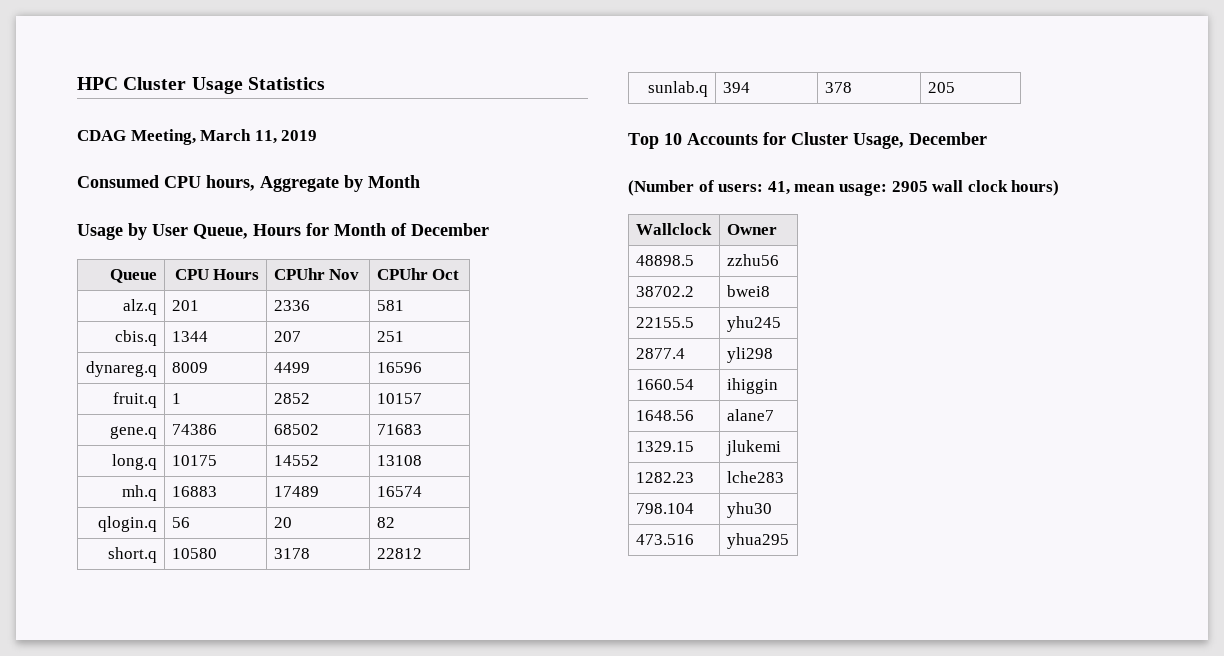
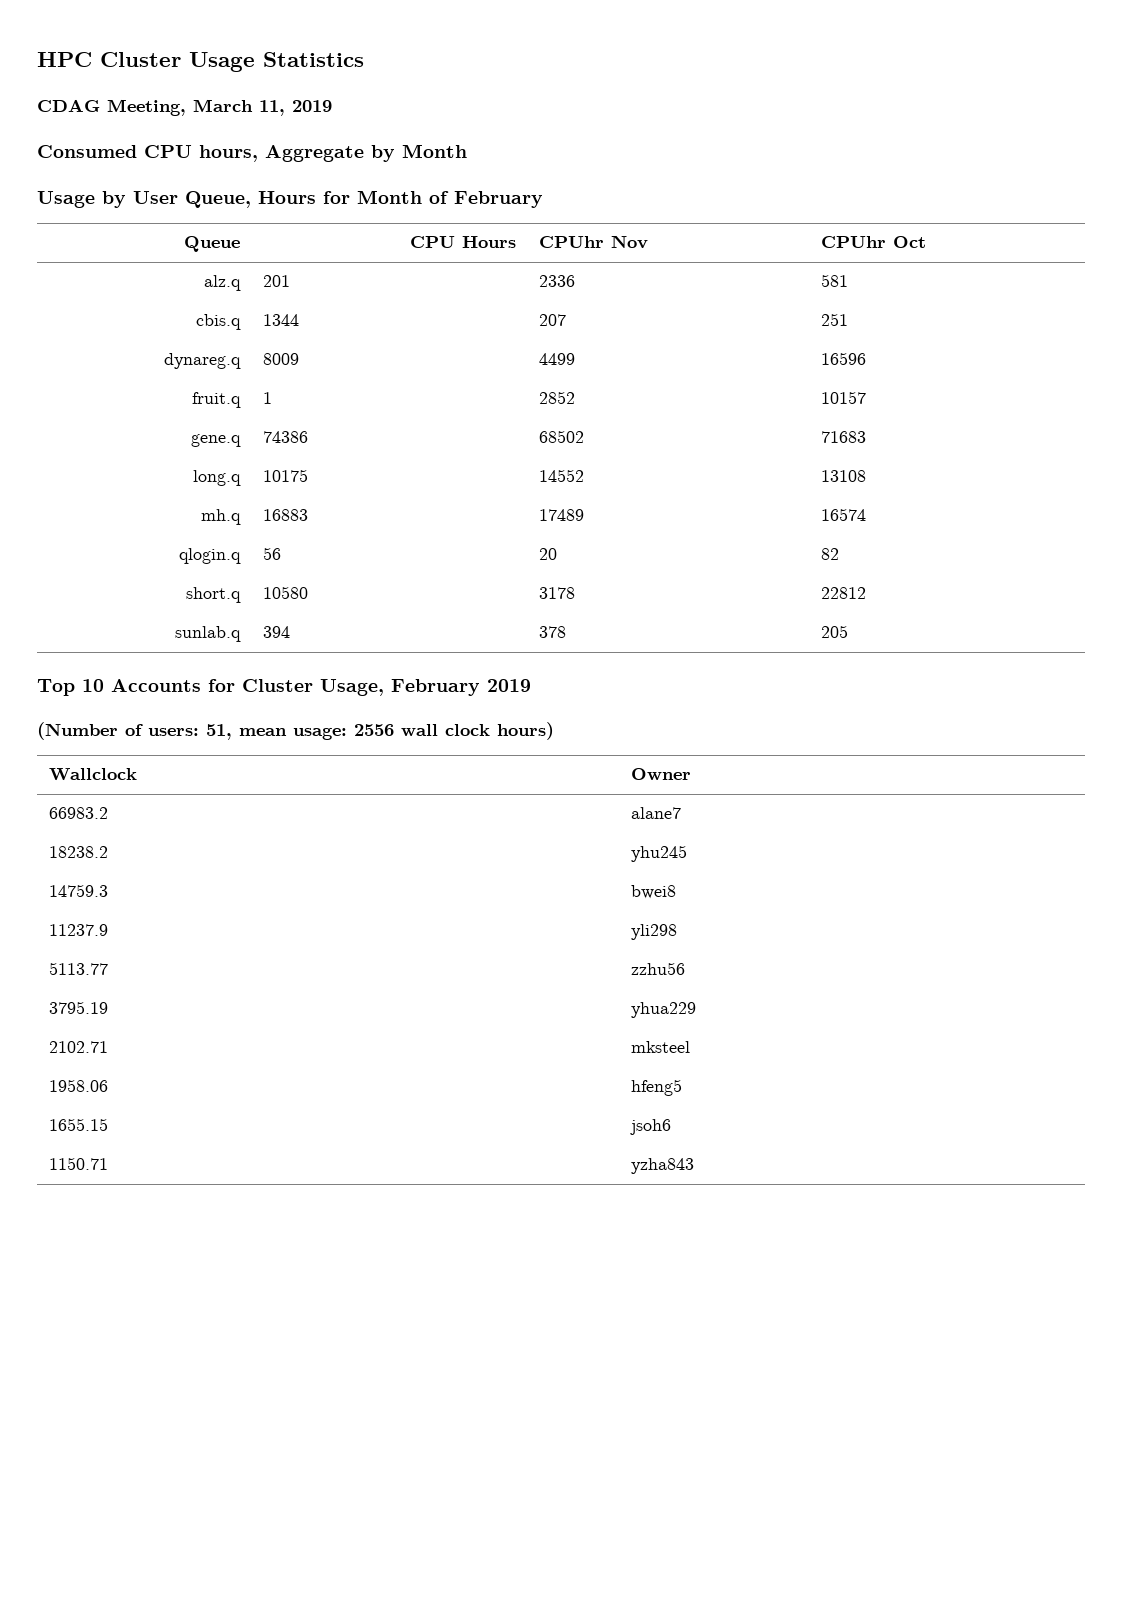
- Usage by User Queue, Hours for Month of December
+ Usage by User Queue, Hours for Month of February
- Top 10 Accounts for Cluster Usage, December
+ Top 10 Accounts for Cluster Usage, February 2019
- (Number of users: 41, mean usage: 2905 wall clock hours)
+ (Number of users: 51, mean usage: 2556 wall clock hours)
- 48898.5 | zzhu56
- 38702.2 | bwei8
- 22155.5 | yhu245
- 2877.4 | yli298
- 1660.54 | ihiggin
- 1648.56 | alane7
- 1329.15 | jlukemi
- 1282.23 | lche283
- 798.104 | yhu30
- 473.516 | yhua295
+ 66983.2 | alane7
+ 18238.2 | yhu245
+ 14759.3 | bwei8
+ 11237.9 | yli298
+ 5113.77 | zzhu56
+ 3795.19 | yhua229
+ 2102.71 | mksteel
+ 1958.06 | hfeng5
+ 1655.15 | jsoh6
+ 1150.71 | yzha843

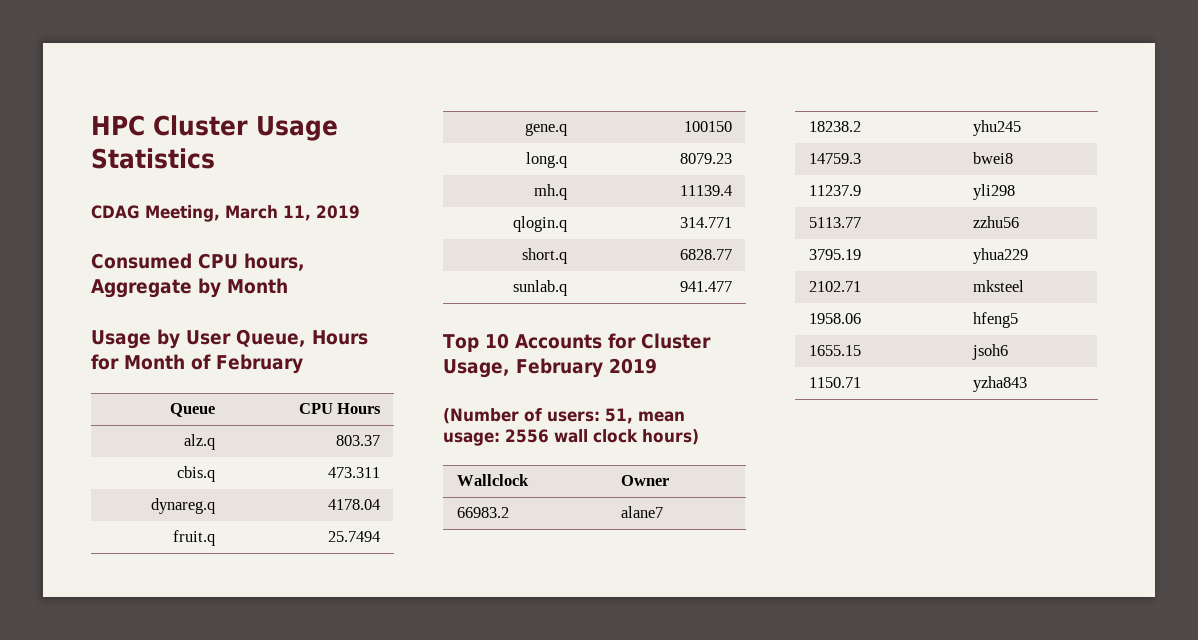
- Queue | CPU Hours | CPUhr Nov | CPUhr Oct
- alz.q | 201 | 2336 | 581
- cbis.q | 1344 | 207 | 251
- dynareg.q | 8009 | 4499 | 16596
- fruit.q | 1 | 2852 | 10157
- gene.q | 74386 | 68502 | 71683
- long.q | 10175 | 14552 | 13108
- mh.q | 16883 | 17489 | 16574
- qlogin.q | 56 | 20 | 82
- short.q | 10580 | 3178 | 22812
- sunlab.q | 394 | 378 | 205
+ Queue | CPU Hours
+ alz.q | 803.37
+ cbis.q | 473.311
+ dynareg.q | 4178.04
+ fruit.q | 25.7494
+ gene.q | 100150
+ long.q | 8079.23
+ mh.q | 11139.4
+ qlogin.q | 314.771
+ short.q | 6828.77
+ sunlab.q | 941.477

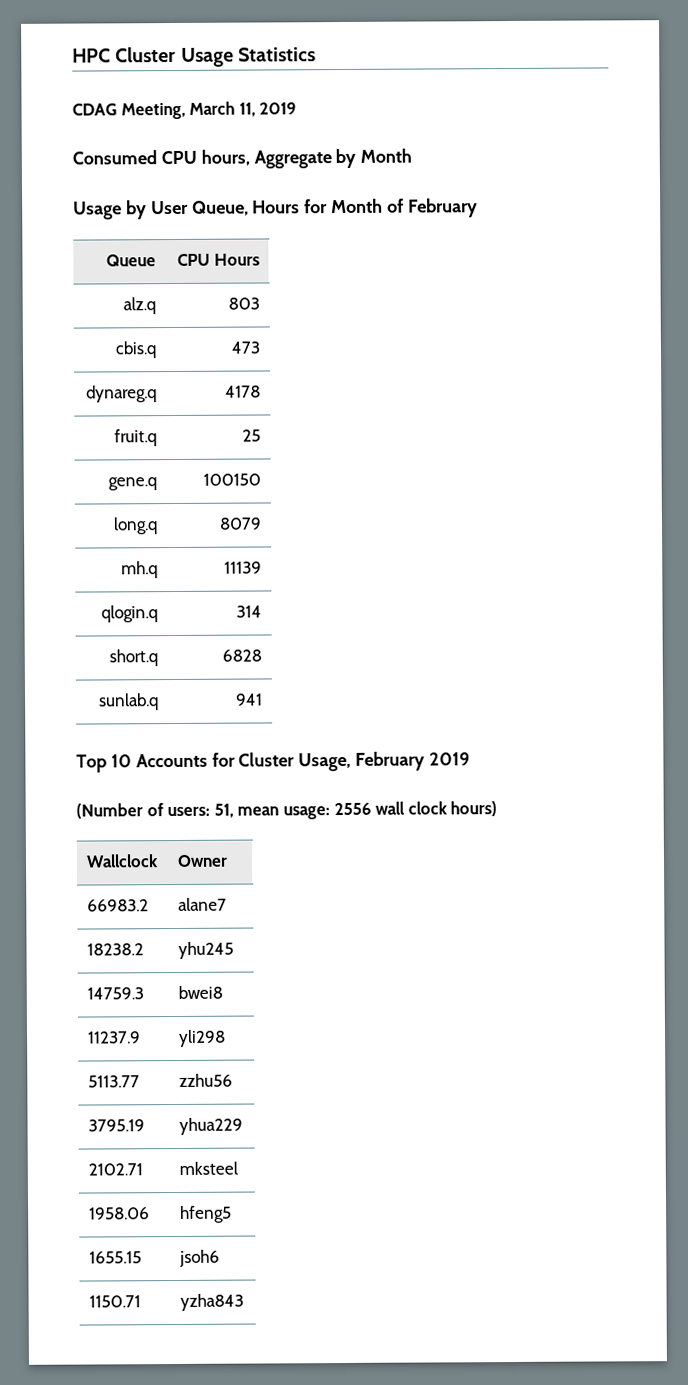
- alz.q | 803.37
+ alz.q | 803
- cbis.q | 473.311
+ cbis.q | 473
- dynareg.q | 4178.04
+ dynareg.q | 4178
- fruit.q | 25.7494
+ fruit.q | 25
- long.q | 8079.23
+ long.q | 8079
- mh.q | 11139.4
+ mh.q | 11139
- qlogin.q | 314.771
+ qlogin.q | 314
- short.q | 6828.77
+ short.q | 6828
- sunlab.q | 941.477
+ sunlab.q | 941

